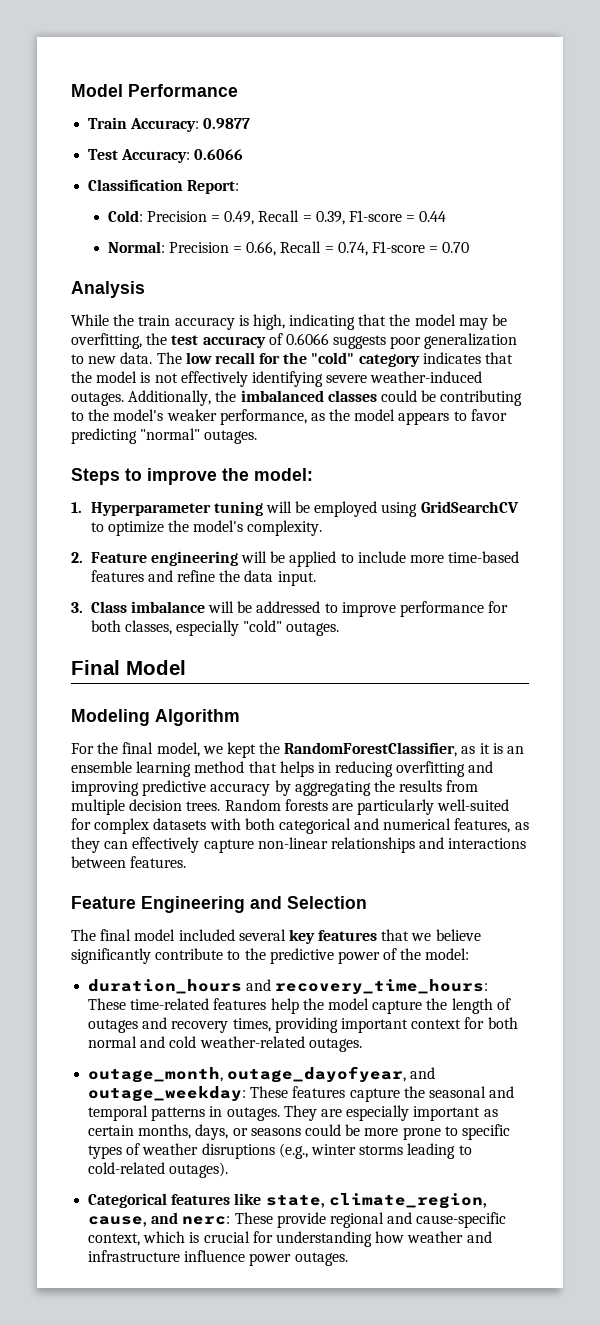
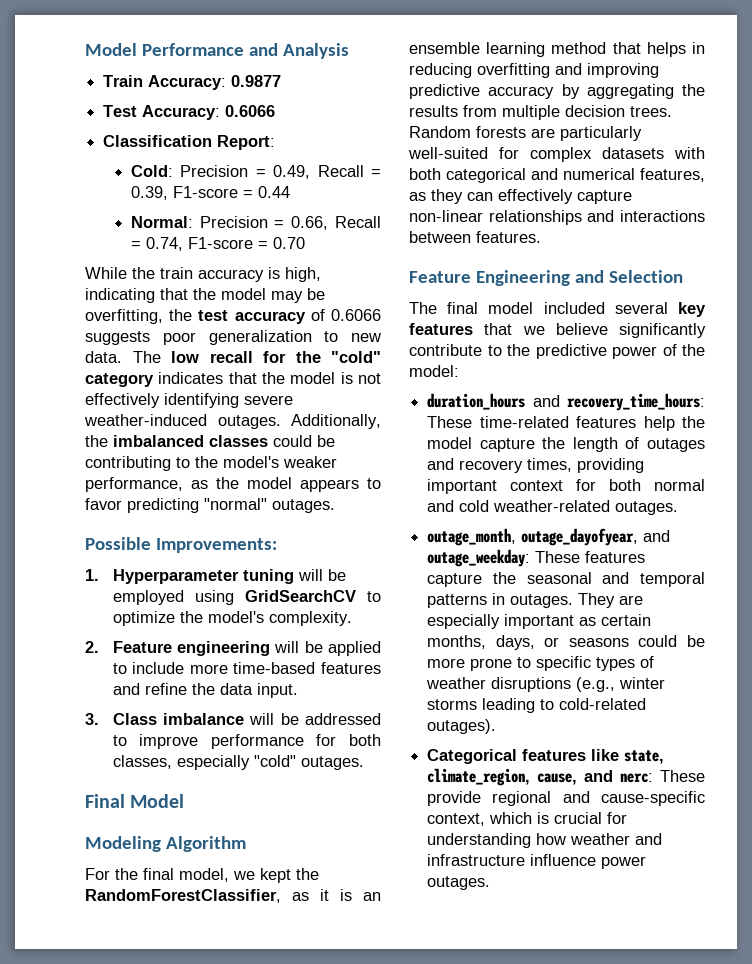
- Model Performance
+ Model Performance and Analysis
- Analysis
- Steps to improve the model:
+ Possible Improvements:

